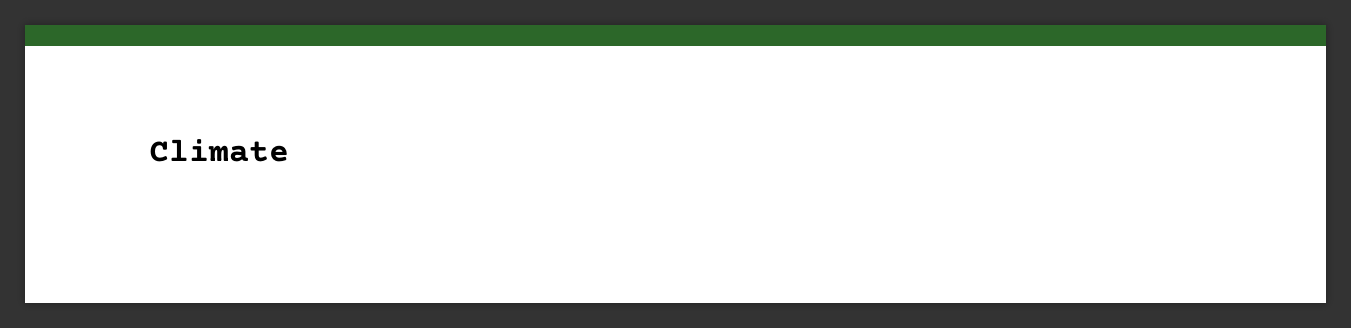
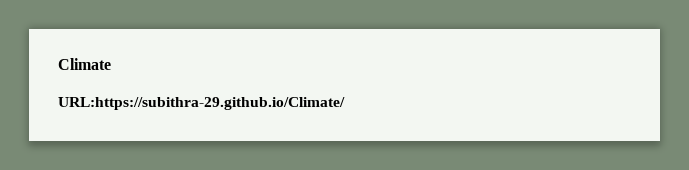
+ URL:https://subithra-29.github.io/Climate/

